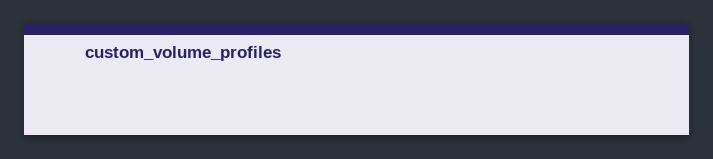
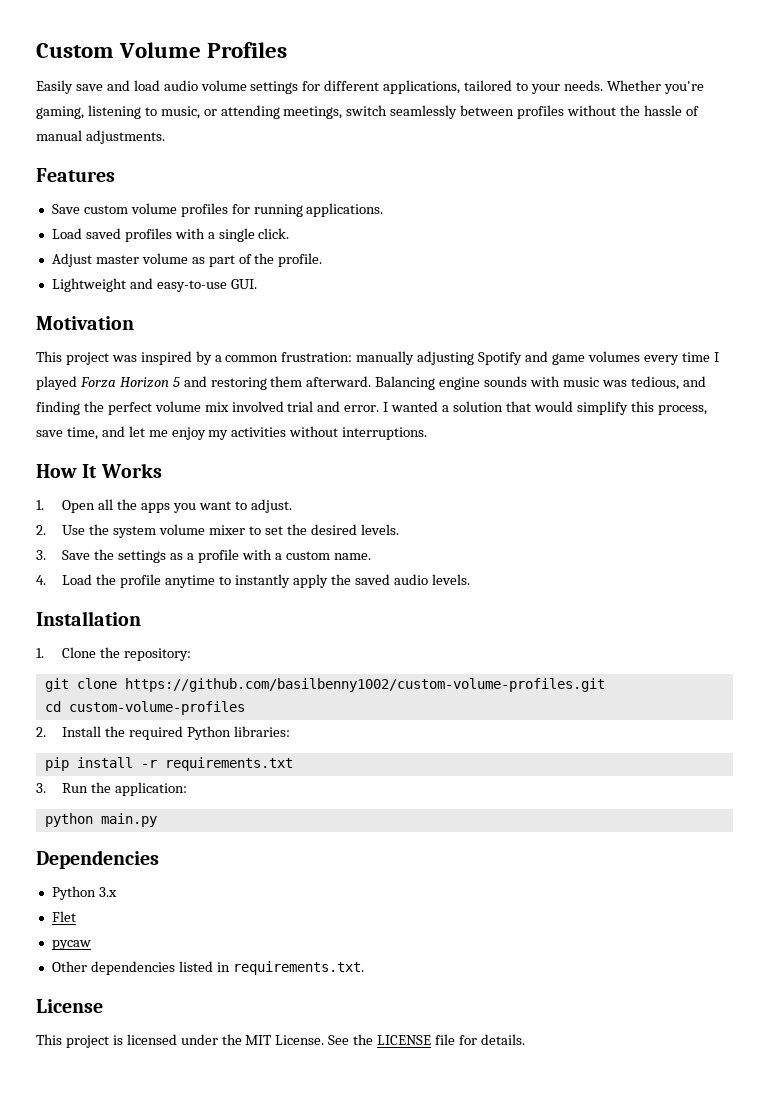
- custom_volume_profiles
+ Custom Volume Profiles
+ Easily save and load audio volume settings for different applications, tailored to your needs. Whether you're gaming, listening to music, or attending meetings, switch seamlessly between profiles without the hassle of manual adjustments.
+ Features
+ Save custom volume profiles for running applications.
+ Load saved profiles with a single click.
+ Adjust master volume as part of the profile.
+ Lightweight and easy-to-use GUI.
+ Motivation
+ This project was inspired by a common frustration: manually adjusting Spotify and game volumes every time I played Forza Horizon 5 and restoring them afterward. Balancing engine sounds with music was tedious, and finding the perfect volume mix involved trial and error. I wanted a solution that would simplify this process, save time, and let me enjoy my activities without interruptions.
+ How It Works
+ 1. Open all the apps you want to adjust.
+ 2. Use the system volume mixer to set the desired levels.
+ 3. Save the settings as a profile with a custom name.
+ 4. Load the profile anytime to instantly apply the saved audio levels.
+ Installation
+ 1. Clone the repository:
+ git clone https://github.com/basilbenny1002/custom-volume-profiles.git
+ cd custom-volume-profiles
+ 2. Install the required Python libraries:
+ pip install -r requirements.txt
+ 3. Run the application:
+ python main.py
+ Dependencies
+ Python 3.x
+ Flet
+ pycaw
+ Other dependencies listed in requirements.txt.
+ License
+ This project is licensed under the MIT License. See the LICENSE file for details.

